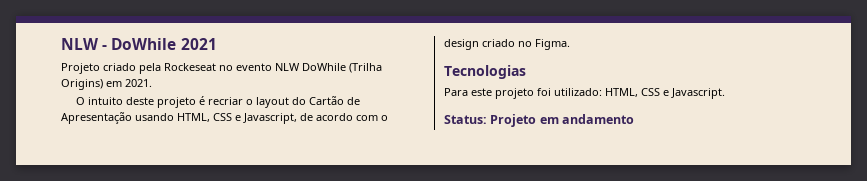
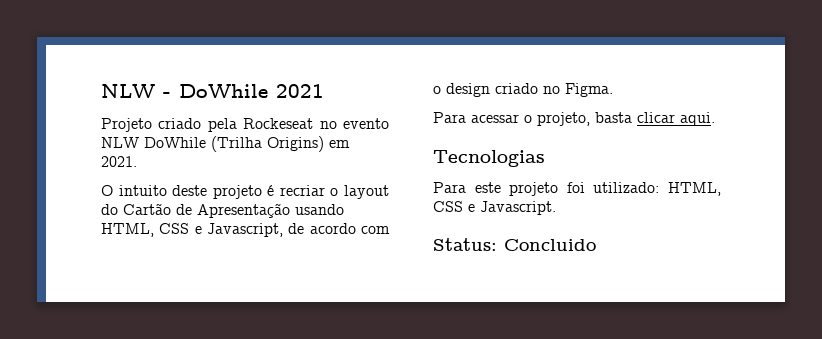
+ Para acessar o projeto, basta clicar aqui.
- Status: Projeto em andamento
+ Status: Concluido

